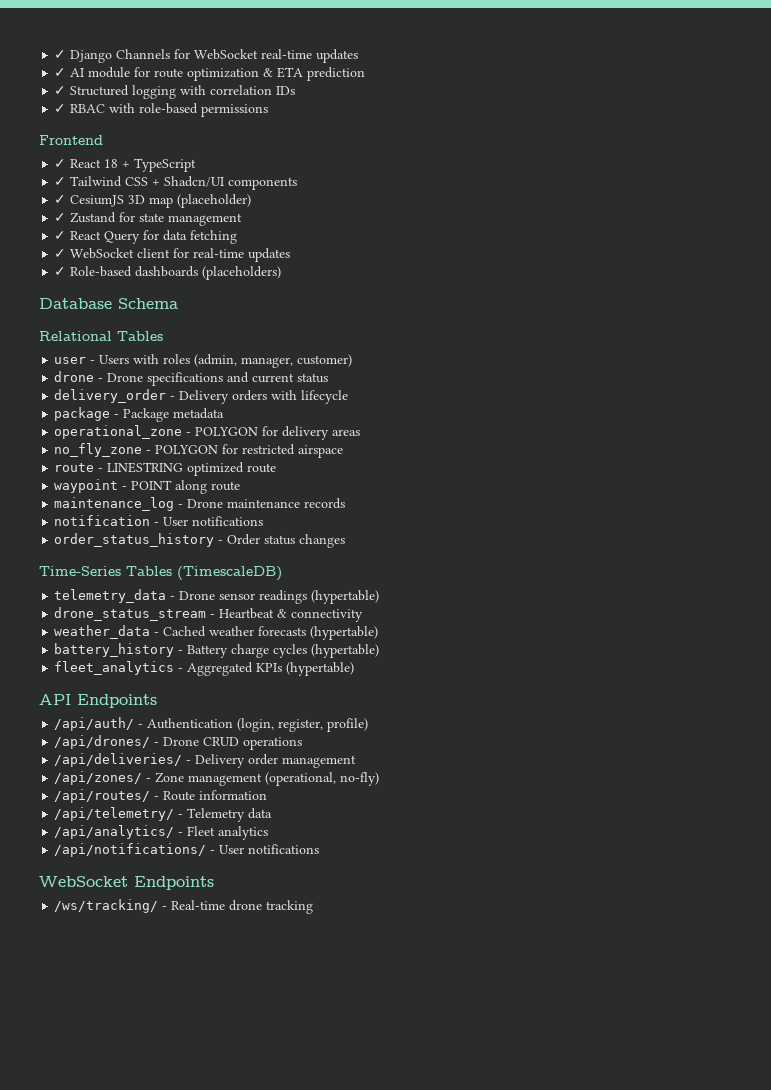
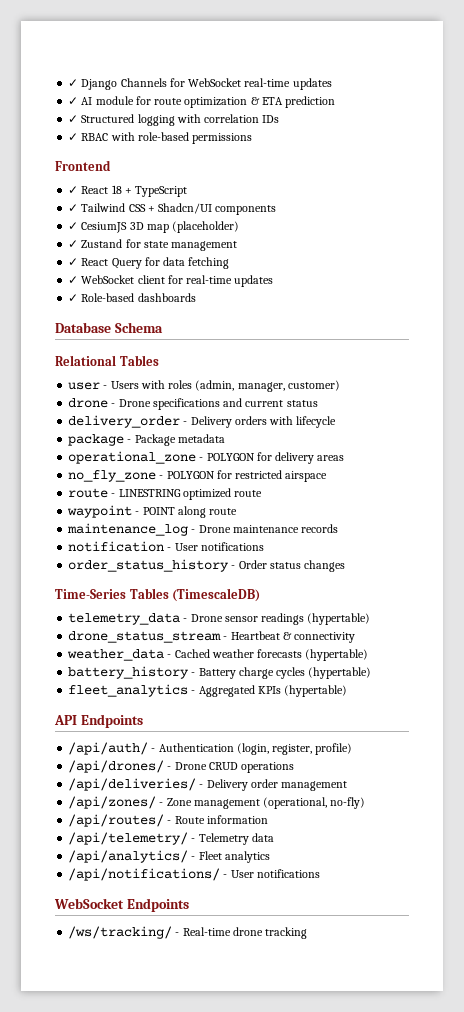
- ✓ Role-based dashboards (placeholders)
+ ✓ Role-based dashboards

